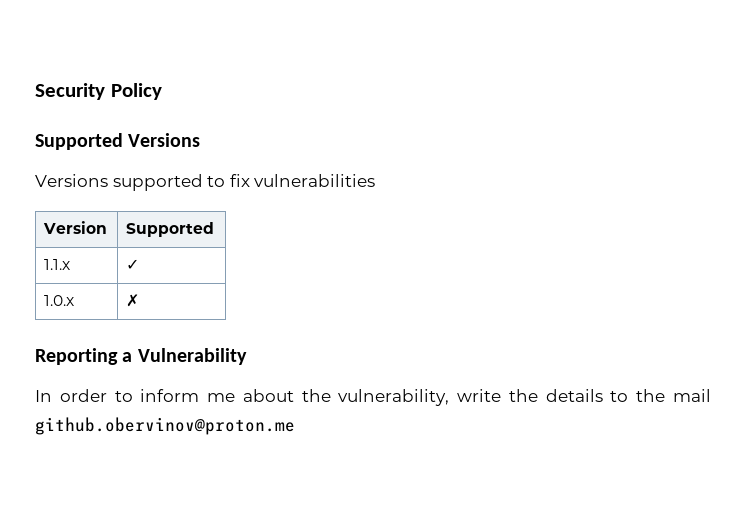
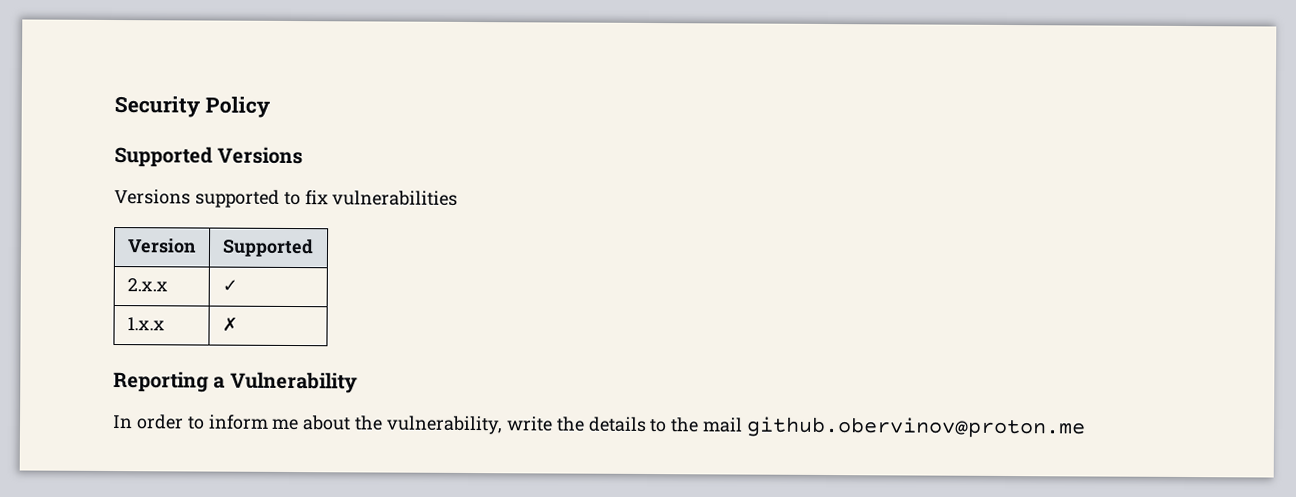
- 1.1.x | ✓
+ 2.x.x | ✓
- 1.0.x | ✗
+ 1.x.x | ✗

